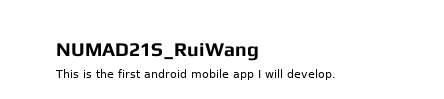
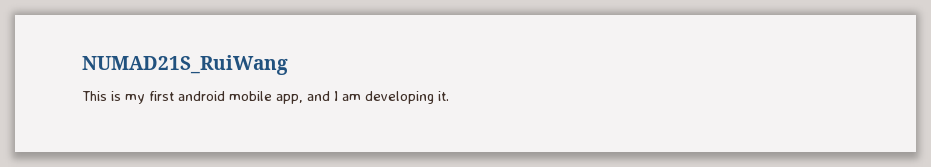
- This is the first android mobile app I will develop.
+ This is my first android mobile app, and I am developing it.

